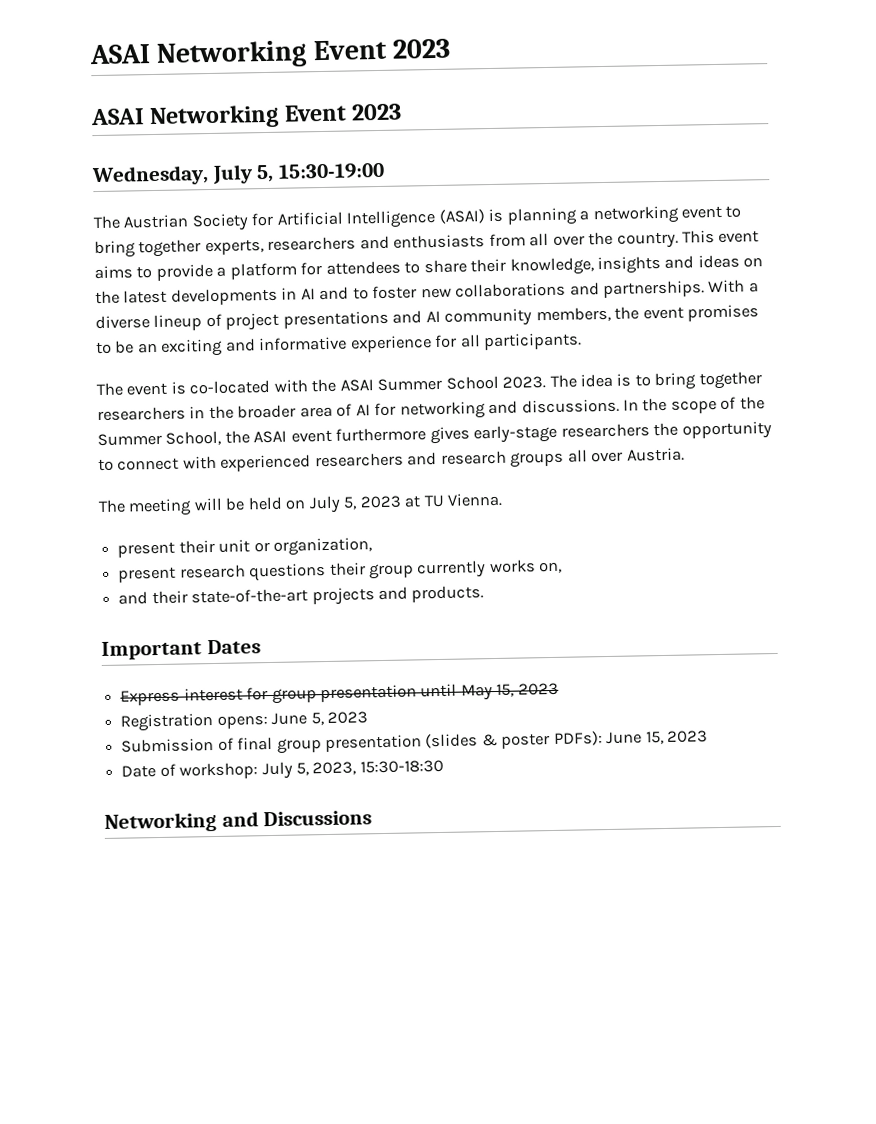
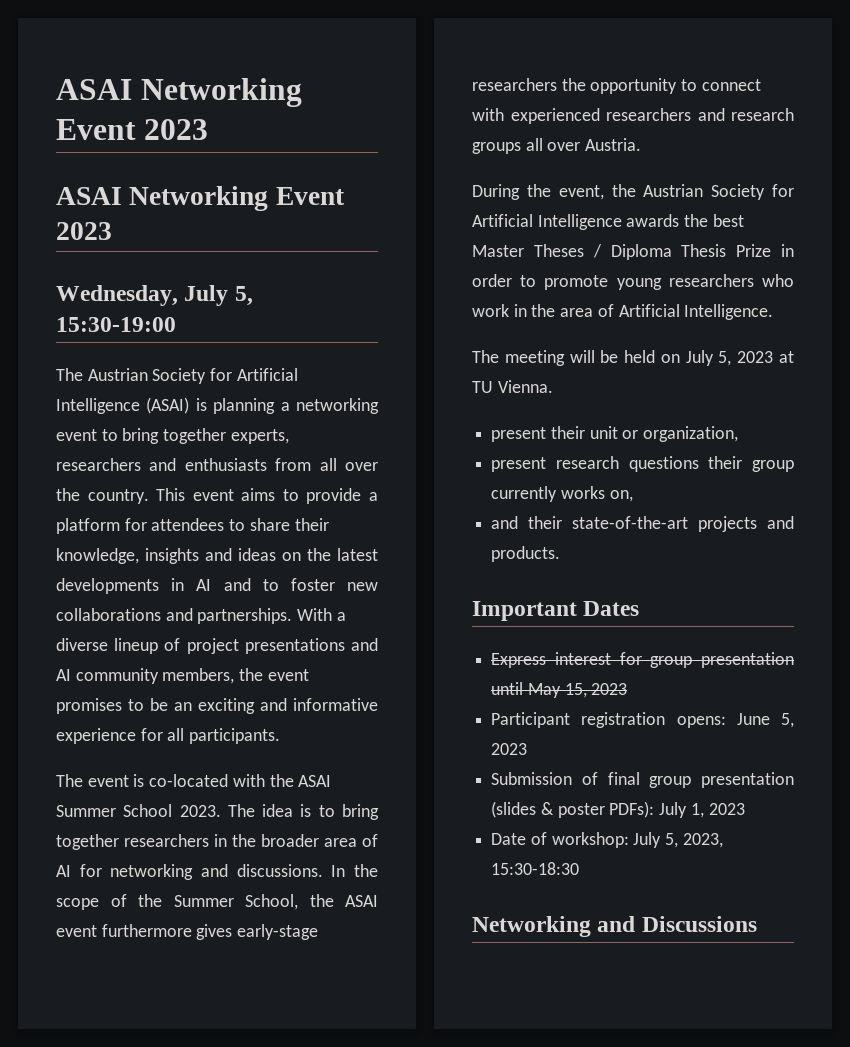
+ During the event, the Austrian Society for Artificial Intelligence awards the best Master Theses / Diploma Thesis Prize in order to promote young researchers who work in the area of Artificial Intelligence.
- Registration opens: June 5, 2023
+ Participant registration opens: June 5, 2023
- Submission of final group presentation (slides & poster PDFs): June 15, 2023
+ Submission of final group presentation (slides & poster PDFs): July 1, 2023

